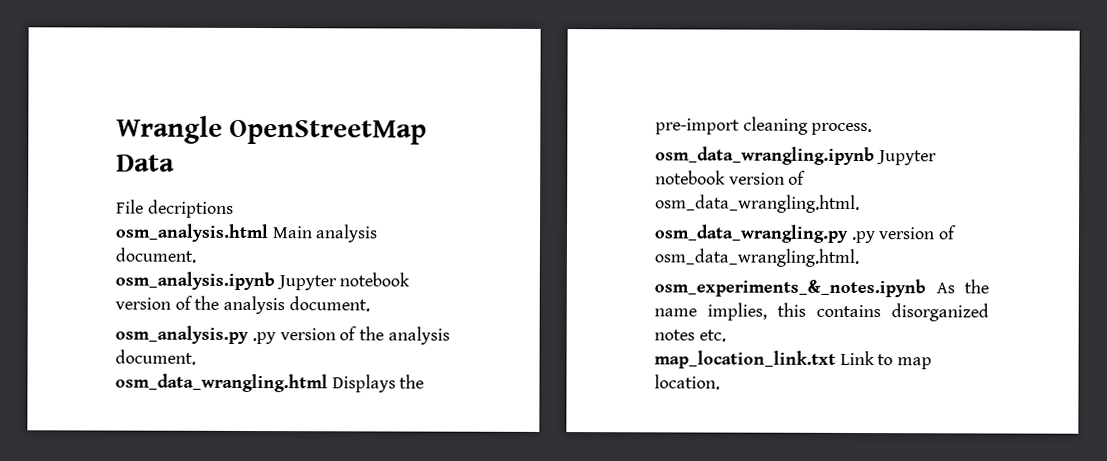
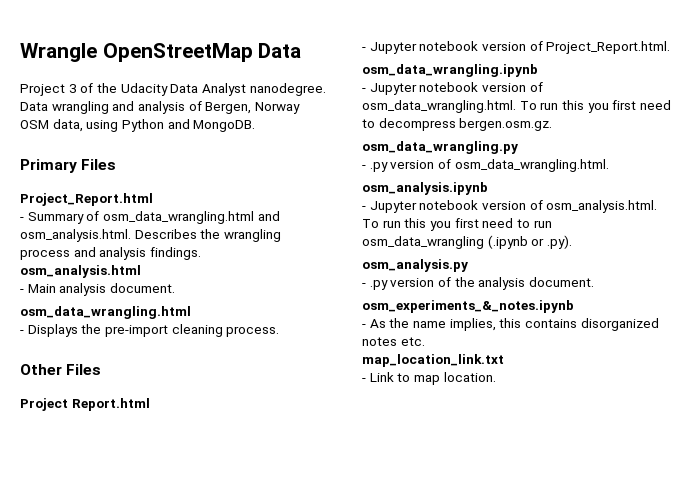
- File decriptions
+ Project 3 of the Udacity Data Analyst nanodegree. Data wrangling and analysis of Bergen, Norway OSM data, using Python and MongoDB.
+ Primary Files
+ Project_Report.html
+ - Summary of osm_data_wrangling.html and osm_analysis.html. Describes the wrangling process and analysis findings.
- osm_analysis.html Main analysis document.
- osm_analysis.ipynb Jupyter notebook version of the analysis document.
+ osm_analysis.html
+ - Main analysis document.
+ osm_data_wrangling.html
+ - Displays the pre-import cleaning process.
+ Other Files
+ Project Report.html
+ - Jupyter notebook version of Project_Report.html.
+ osm_data_wrangling.ipynb
+ - Jupyter notebook version of osm_data_wrangling.html. To run this you first need to decompress bergen.osm.gz.
+ osm_data_wrangling.py
+ - .py version of osm_data_wrangling.html.
+ osm_analysis.ipynb
+ - Jupyter notebook version of osm_analysis.html. To run this you first need to run osm_data_wrangling (.ipynb or .py).
- osm_analysis.py .py version of the analysis document.
+ osm_analysis.py
+ - .py version of the analysis document.
- osm_data_wrangling.html Displays the pre-import cleaning process.
- osm_data_wrangling.ipynb Jupyter notebook version of osm_data_wrangling.html.
- osm_data_wrangling.py .py version of osm_data_wrangling.html.
- osm_experiments_&_notes.ipynb As the name implies, this contains disorganized notes etc.
+ osm_experiments_&_notes.ipynb
+ - As the name implies, this contains disorganized notes etc.
- map_location_link.txt Link to map location.
+ map_location_link.txt
+ - Link to map location.

